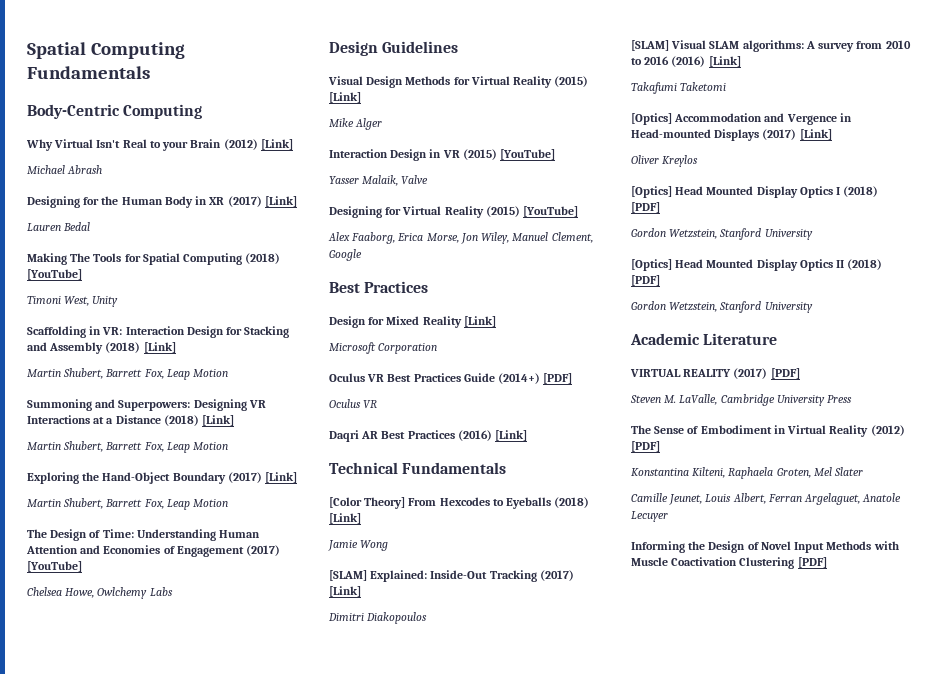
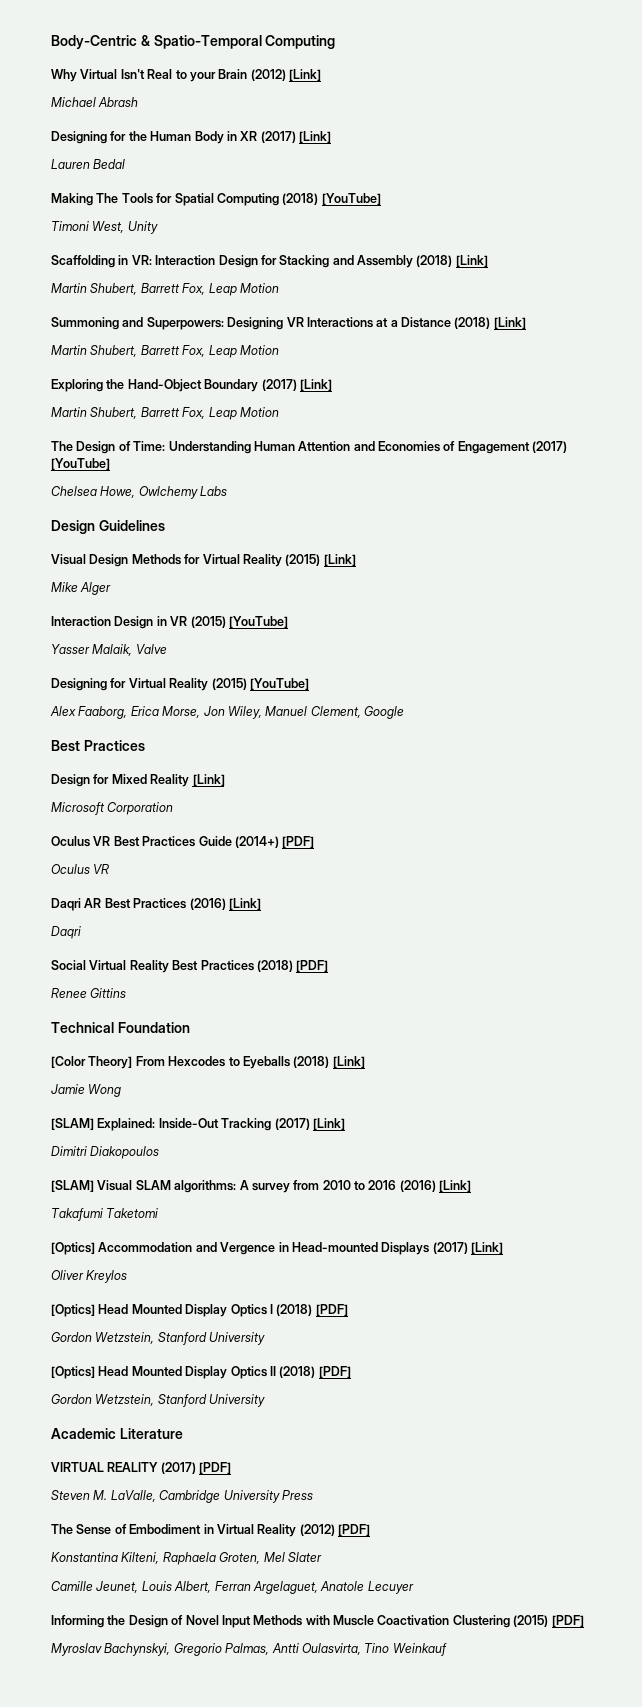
- Spatial Computing Fundamentals
- Body-Centric Computing
+ Body-Centric & Spatio-Temporal Computing
  Daqri AR Best Practices (2016) [Link]
+ Daqri
+ Social Virtual Reality Best Practices (2018) [PDF]
+ Renee Gittins
- Technical Fundamentals
+ Technical Foundation
- Informing the Design of Novel Input Methods with Muscle Coactivation Clustering [PDF]
+ Informing the Design of Novel Input Methods with Muscle Coactivation Clustering (2015) [PDF]
+ Myroslav Bachynskyi, Gregorio Palmas, Antti Oulasvirta, Tino Weinkauf

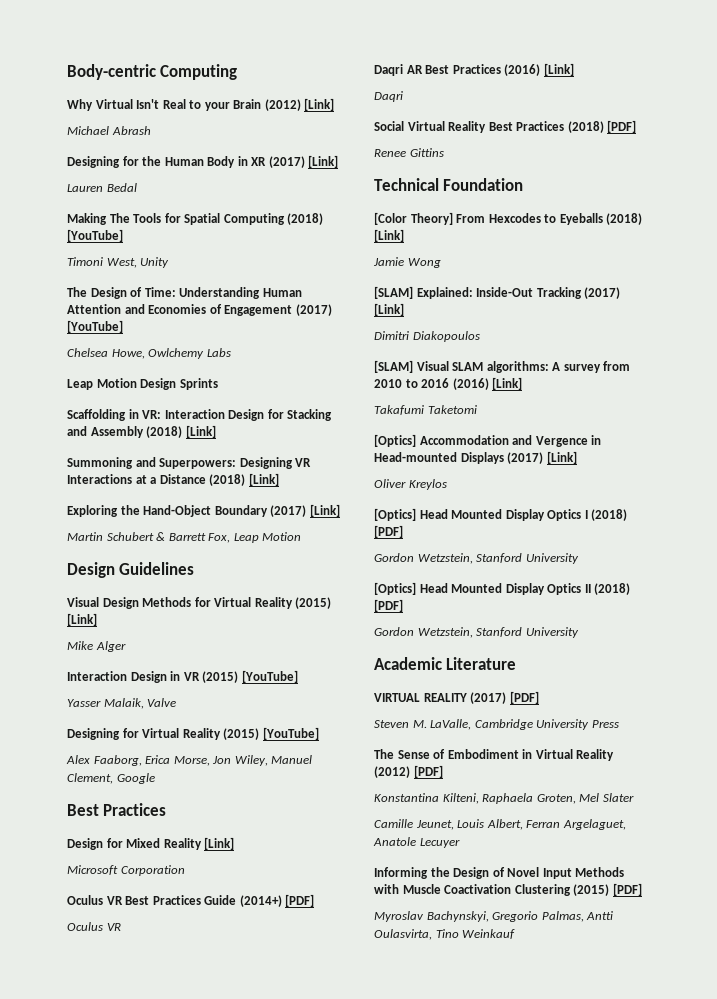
- Body-Centric & Spatio-Temporal Computing
+ Body-centric Computing
- Scaffolding in VR: Interaction Design for Stacking and Assembly (2018) [Link]
- Martin Shubert, Barrett Fox, Leap Motion
- Summoning and Superpowers: Designing VR Interactions at a Distance (2018) [Link]
- Martin Shubert, Barrett Fox, Leap Motion
- Exploring the Hand-Object Boundary (2017) [Link]
- Martin Shubert, Barrett Fox, Leap Motion
+ Leap Motion Design Sprints
+ Scaffolding in VR: Interaction Design for Stacking and Assembly (2018) [Link]
+ Summoning and Superpowers: Designing VR Interactions at a Distance (2018) [Link]
+ Exploring the Hand-Object Boundary (2017) [Link]
+ Martin Schubert & Barrett Fox, Leap Motion

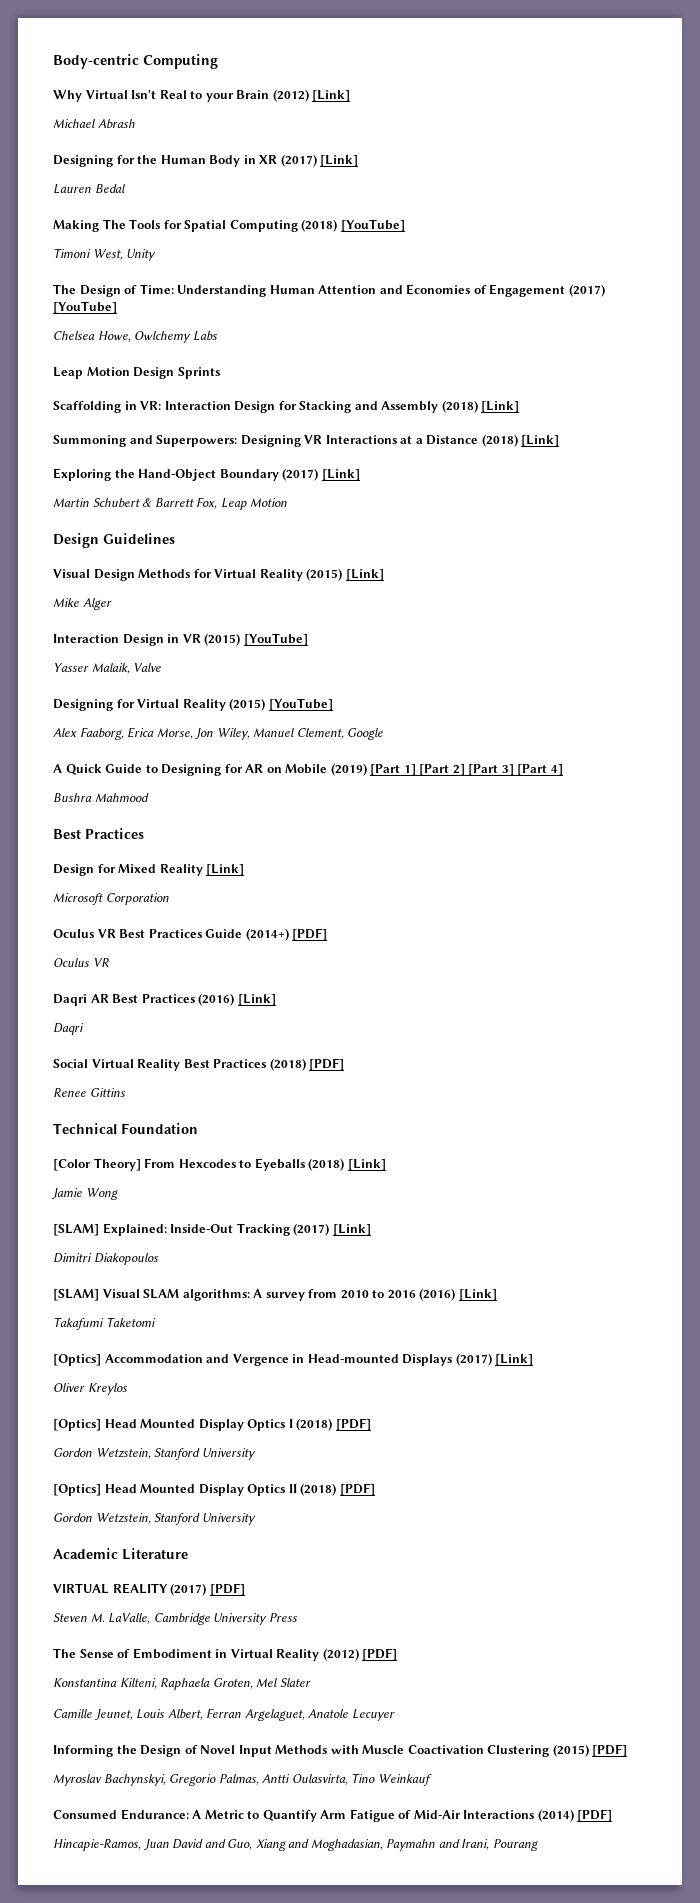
+ A Quick Guide to Designing for AR on Mobile (2019) [Part 1] [Part 2] [Part 3] [Part 4]
+ Bushra Mahmood
+ Consumed Endurance: A Metric to Quantify Arm Fatigue of Mid-Air Interactions (2014) [PDF]
+ Hincapie-Ramos, Juan David and Guo, Xiang and Moghadasian, Paymahn and Irani, Pourang

